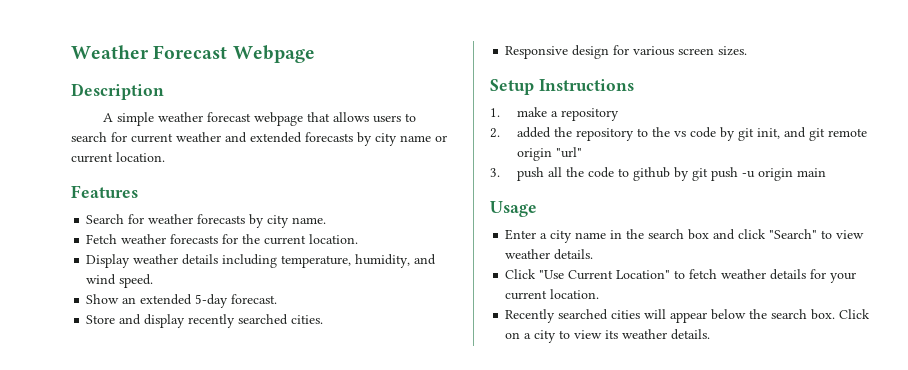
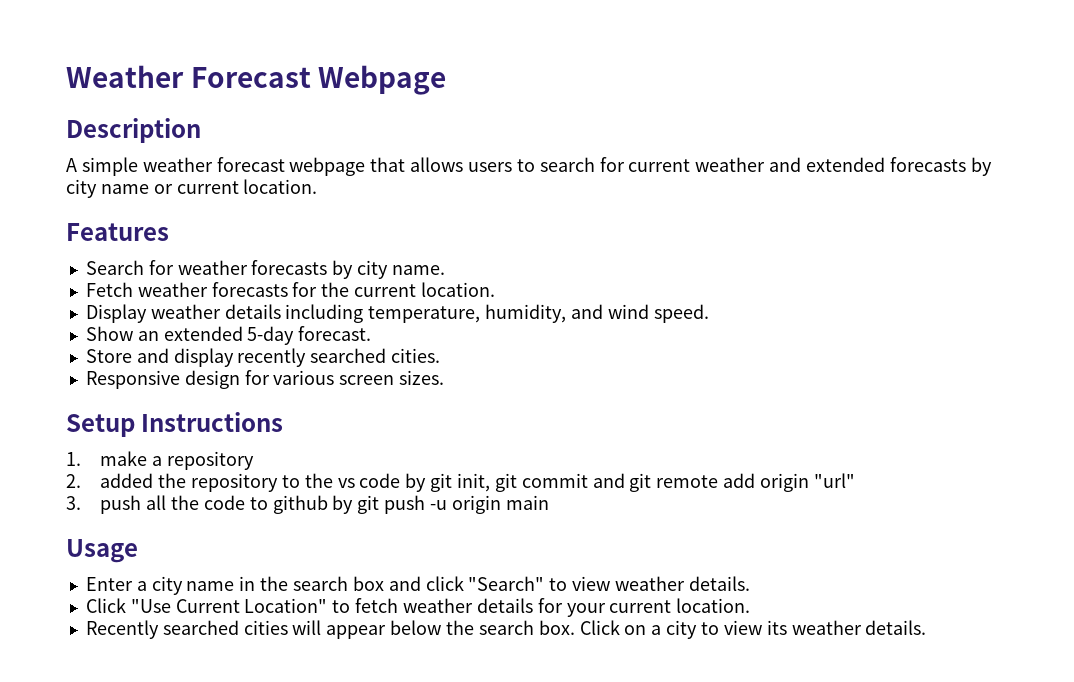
- 2. added the repository to the vs code by git init, and git remote origin "url"
+ 2. added the repository to the vs code by git init, git commit and git remote add origin "url"

